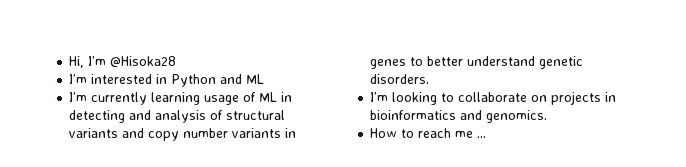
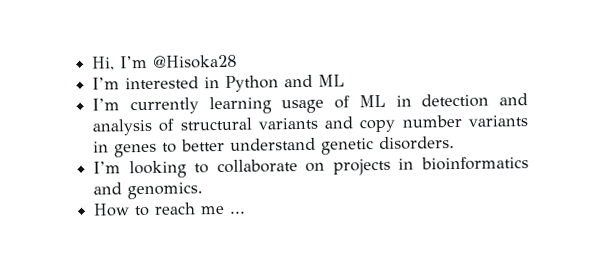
- I’m currently learning usage of ML in detecting and analysis of structural variants and copy number variants in genes to better understand genetic disorders.
+ I’m currently learning usage of ML in detection and analysis of structural variants and copy number variants in genes to better understand genetic disorders.

